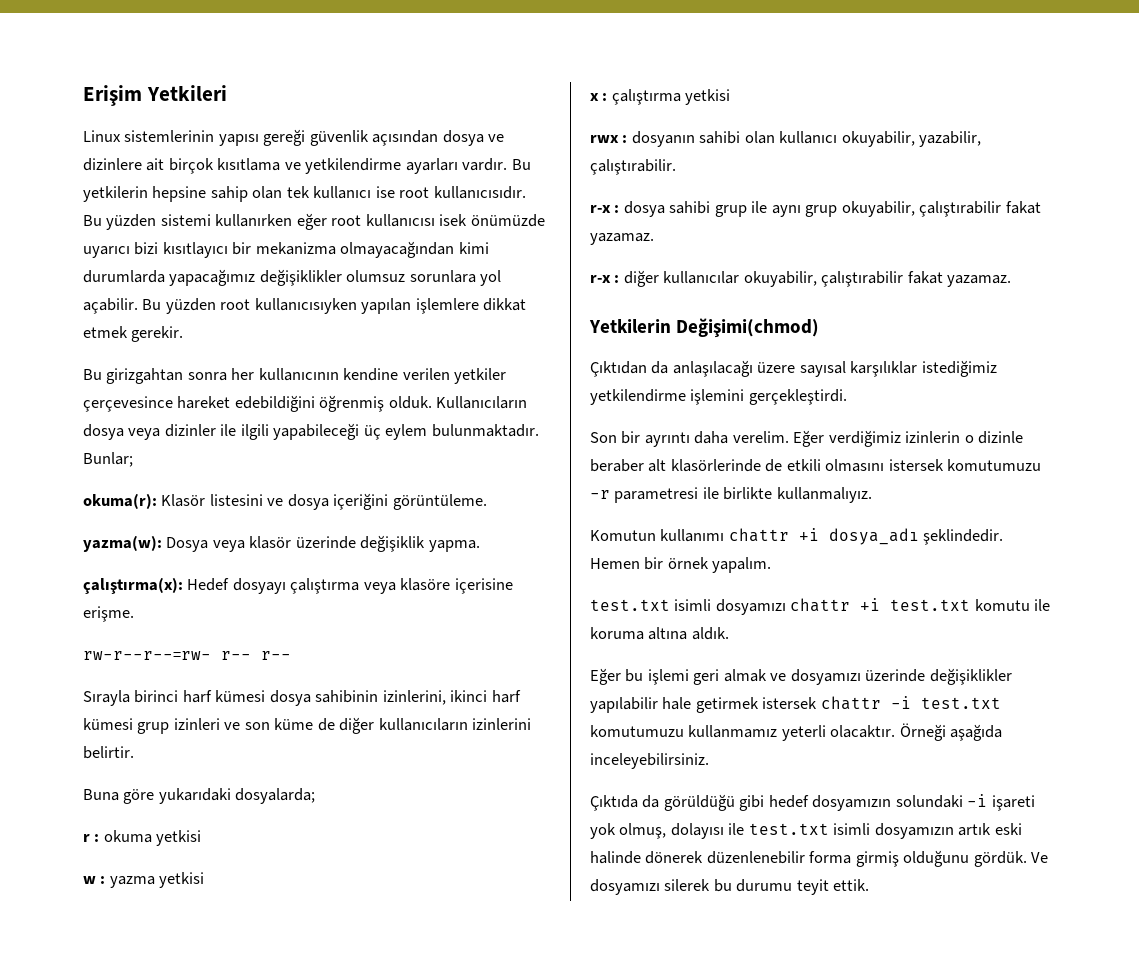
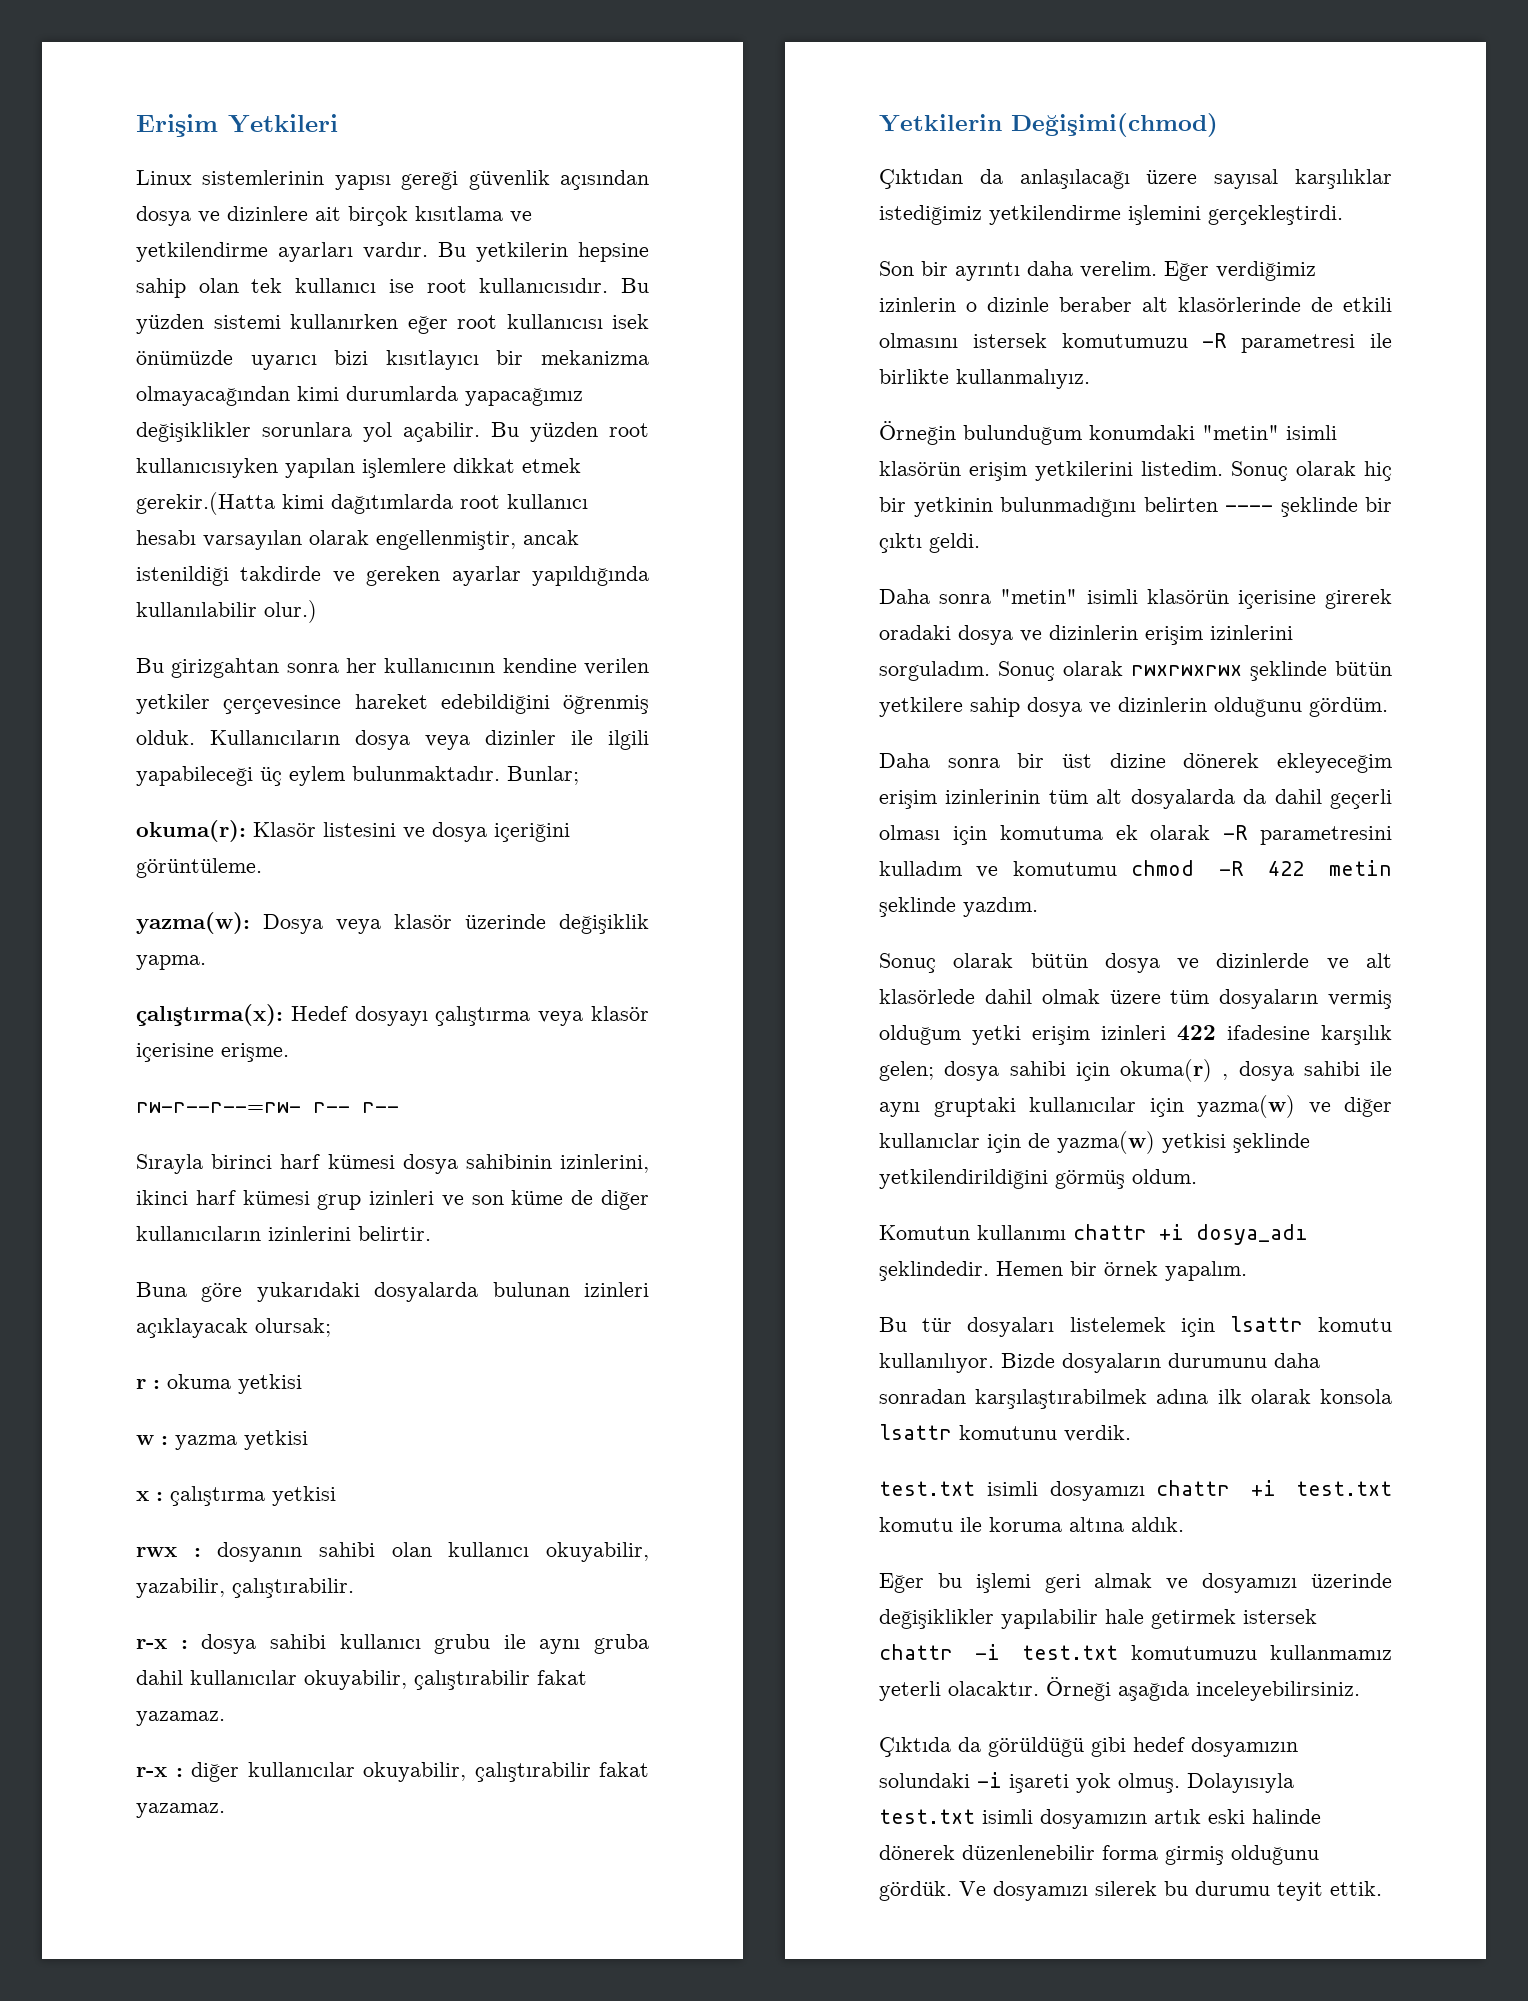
- Bu yüzden sistemi kullanırken eğer root kullanıcısı isek önümüzde uyarıcı bizi kısıtlayıcı bir mekanizma olmayacağından kimi durumlarda yapacağımız değişiklikler olumsuz sorunlara yol açabilir.
+ Bu yüzden sistemi kullanırken eğer root kullanıcısı isek önümüzde uyarıcı bizi kısıtlayıcı bir mekanizma olmayacağından kimi durumlarda yapacağımız değişiklikler sorunlara yol açabilir.
- Bu yüzden root kullanıcısıyken yapılan işlemlere dikkat etmek gerekir.
+ Bu yüzden root kullanıcısıyken yapılan işlemlere dikkat etmek gerekir.(Hatta kimi dağıtımlarda root kullanıcı hesabı varsayılan olarak engellenmiştir, ancak istenildiği takdirde ve gereken ayarlar yapıldığında kullanılabilir olur.)
- çalıştırma(x): Hedef dosyayı çalıştırma veya klasöre içerisine erişme.
+ çalıştırma(x): Hedef dosyayı çalıştırma veya klasör içerisine erişme.
- Buna göre yukarıdaki dosyalarda;
+ Buna göre yukarıdaki dosyalarda bulunan izinleri açıklayacak olursak;
- r-x : dosya sahibi grup ile aynı grup okuyabilir, çalıştırabilir fakat yazamaz.
+ r-x : dosya sahibi kullanıcı grubu ile aynı gruba dahil kullanıcılar okuyabilir, çalıştırabilir fakat yazamaz.
- Eğer verdiğimiz izinlerin o dizinle beraber alt klasörlerinde de etkili olmasını istersek komutumuzu -r parametresi ile birlikte kullanmalıyız.
+ Eğer verdiğimiz izinlerin o dizinle beraber alt klasörlerinde de etkili olmasını istersek komutumuzu -R parametresi ile birlikte kullanmalıyız.
+ Örneğin bulunduğum konumdaki "metin" isimli klasörün erişim yetkilerini listedim. Sonuç olarak hiç bir yetkinin bulunmadığını belirten ---- şeklinde bir çıktı geldi.
+ Daha sonra "metin" isimli klasörün içerisine girerek oradaki dosya ve dizinlerin erişim izinlerini sorguladım. Sonuç olarak rwxrwxrwx şeklinde bütün yetkilere sahip dosya ve dizinlerin olduğunu gördüm.
+ Daha sonra bir üst dizine dönerek ekleyeceğim erişim izinlerinin tüm alt dosyalarda da dahil geçerli olması için komutuma ek olarak -R parametresini kulladım ve komutumu chmod -R 422 metin şeklinde yazdım.
+ Sonuç olarak bütün dosya ve dizinlerde ve alt klasörlede dahil olmak üzere tüm dosyaların vermiş olduğum yetki erişim izinleri 422 ifadesine karşılık gelen; dosya sahibi için okuma(r) , dosya sahibi ile aynı gruptaki kullanıcılar için yazma(w) ve diğer kullanıclar için de yazma(w) yetkisi şeklinde yetkilendirildiğini görmüş oldum.
+ Bu tür dosyaları listelemek için lsattr komutu kullanılıyor. Bizde dosyaların durumunu daha sonradan karşılaştırabilmek adına ilk olarak konsola lsattr komutunu verdik.
- Çıktıda da görüldüğü gibi hedef dosyamızın solundaki -i işareti yok olmuş, dolayısı ile test.txt isimli dosyamızın artık eski halinde dönerek düzenlenebilir forma girmiş olduğunu gördük.
+ Çıktıda da görüldüğü gibi hedef dosyamızın solundaki -i işareti yok olmuş. Dolayısıyla test.txt isimli dosyamızın artık eski halinde dönerek düzenlenebilir forma girmiş olduğunu gördük.

